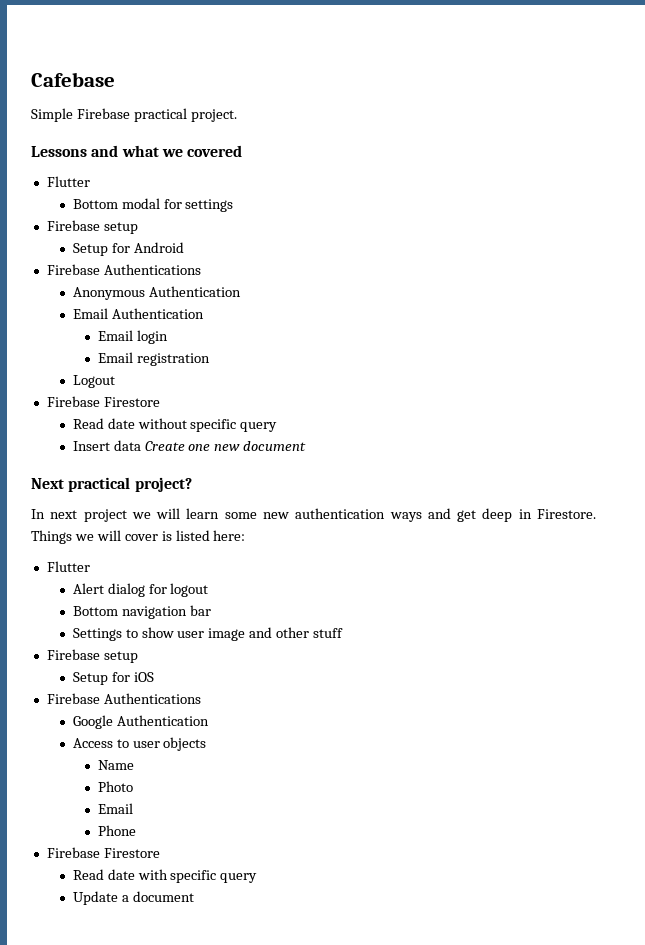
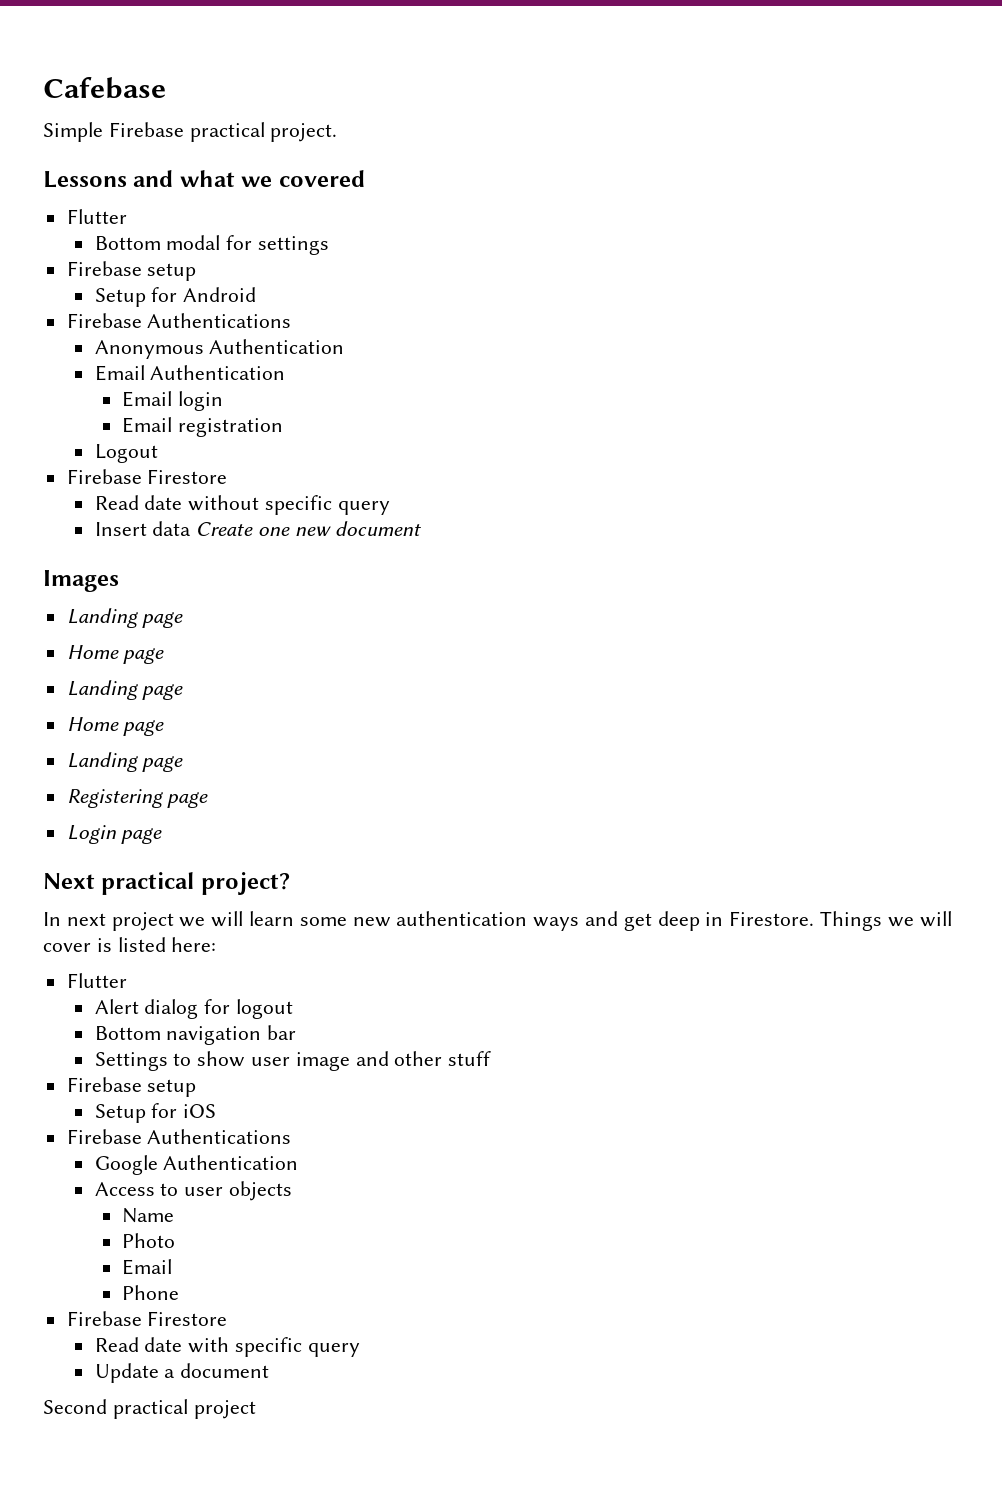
+ Images
+ Landing page
+ Home page
+ Landing page
+ Home page
+ Landing page
+ Registering page
+ Login page
+ Second practical project

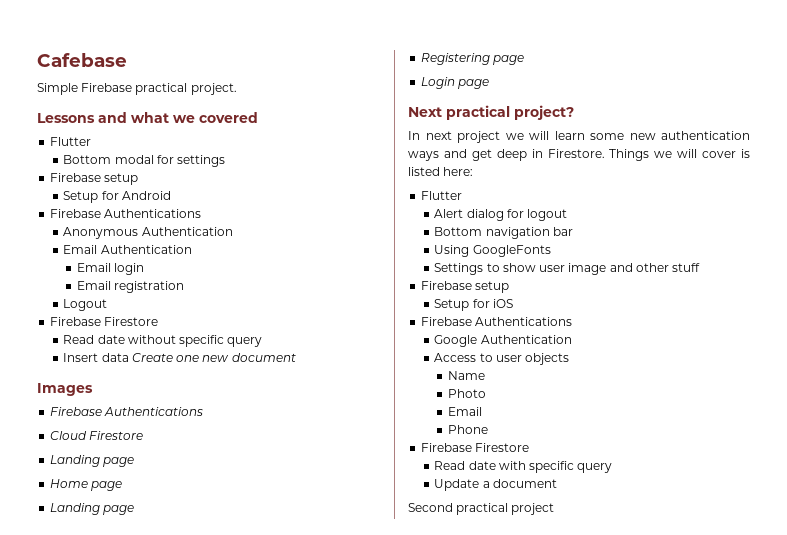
  Images
- Landing page
- Home page
+ Firebase Authentications
+ Cloud Firestore
+ Using GoogleFonts

